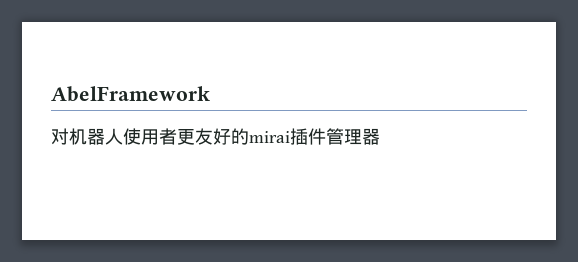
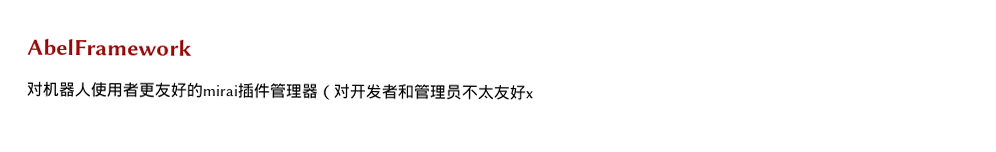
- 对机器人使用者更友好的mirai插件管理器
+ 对机器人使用者更友好的mirai插件管理器（对开发者和管理员不太友好x

